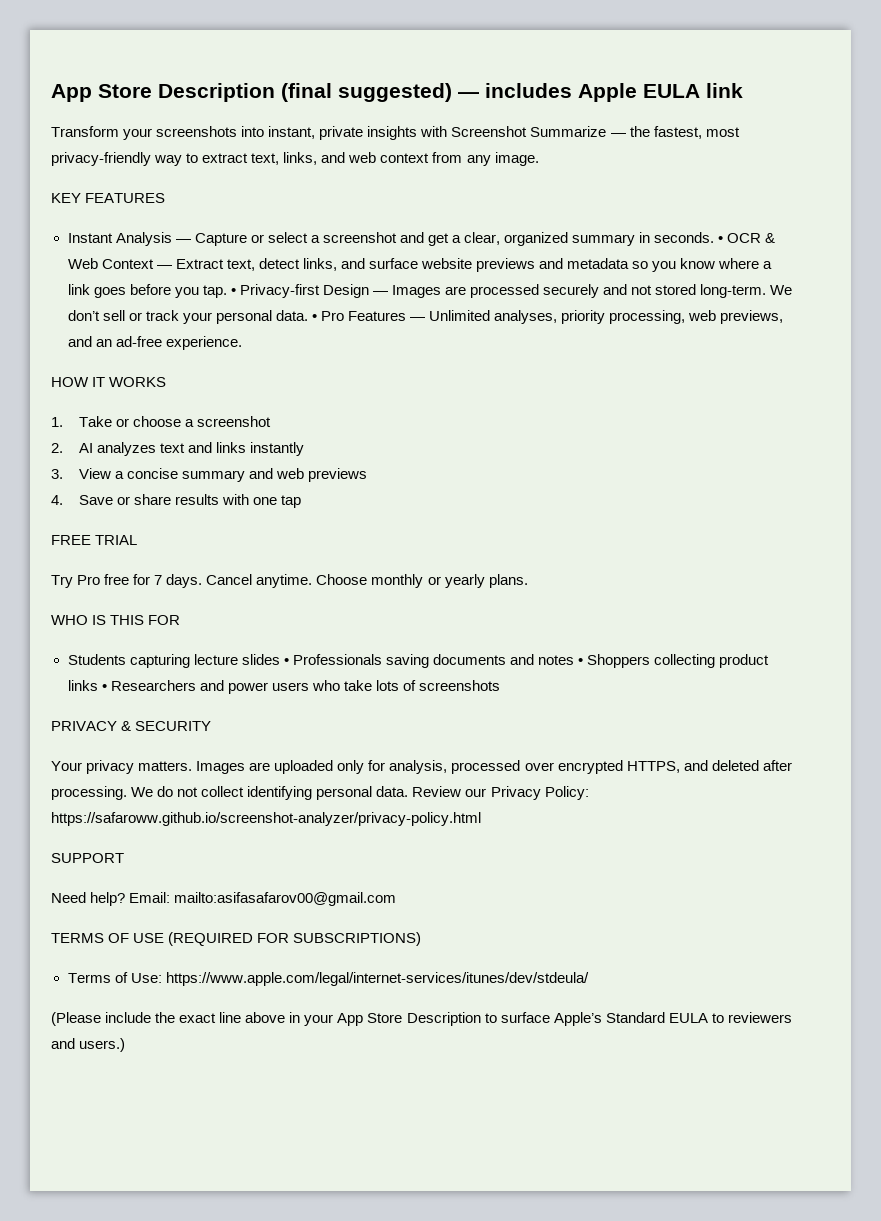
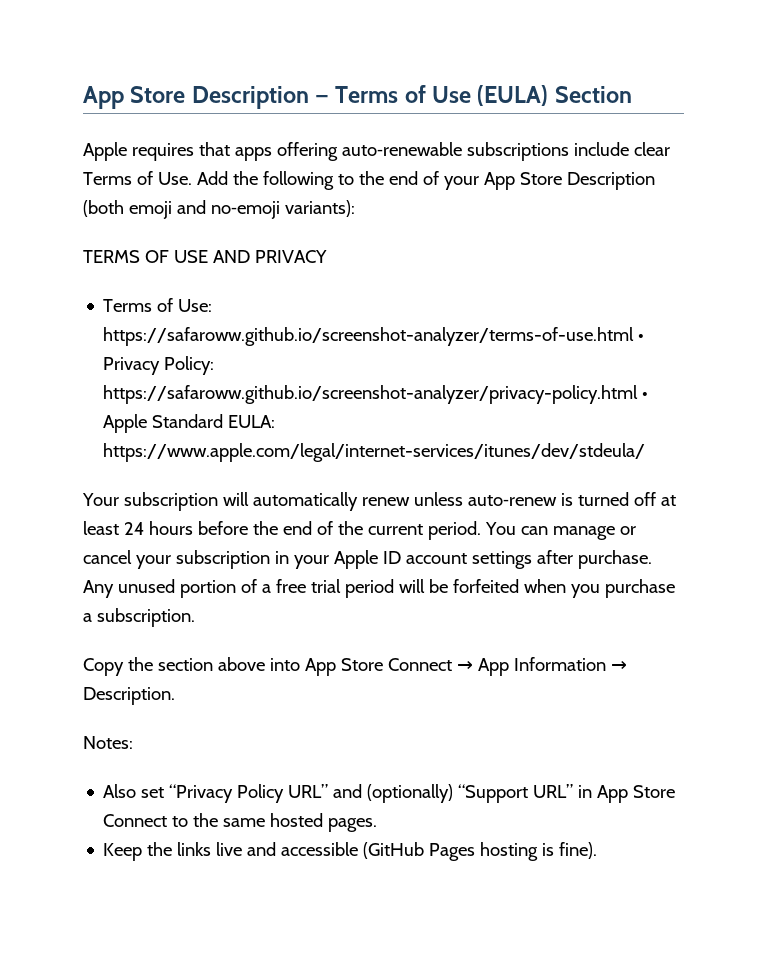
- App Store Description (final suggested) — includes Apple EULA link
- Transform your screenshots into instant, private insights with Screenshot Summarize — the fastest, most privacy-friendly way to extract text, links, and web context from any image.
- KEY FEATURES
- Instant Analysis — Capture or select a screenshot and get a clear, organized summary in seconds. • OCR & Web Context — Extract text, detect links, and surface website previews and metadata so you know where a link goes before you tap. • Privacy-first Design — Images are processed securely and not stored long-term. We don’t sell or track your personal data. • Pro Features — Unlimited analyses, priority processing, web previews, and an ad-free experience.
- HOW IT WORKS
- 1. Take or choose a screenshot
- 2. AI analyzes text and links instantly
- 3. View a concise summary and web previews
- 4. Save or share results with one tap
- FREE TRIAL
- Try Pro free for 7 days. Cancel anytime. Choose monthly or yearly plans.
- WHO IS THIS FOR
- Students capturing lecture slides • Professionals saving documents and notes • Shoppers collecting product links • Researchers and power users who take lots of screenshots
- PRIVACY & SECURITY
- Your privacy matters. Images are uploaded only for analysis, processed over encrypted HTTPS, and deleted after processing. We do not collect identifying personal data. Review our Privacy Policy: https://safaroww.github.io/screenshot-analyzer/privacy-policy.html
- SUPPORT
- Need help? Email: mailto:asifasafarov00@gmail.com
+ App Store Description — Terms of Use (EULA) Section
+ Apple requires that apps offering auto‑renewable subscriptions include clear Terms of Use. Add the following to the end of your App Store Description (both emoji and no‑emoji variants):
- TERMS OF USE (REQUIRED FOR SUBSCRIPTIONS)
+ TERMS OF USE AND PRIVACY
- Terms of Use: https://www.apple.com/legal/internet-services/itunes/dev/stdeula/
- (Please include the exact line above in your App Store Description to surface Apple’s Standard EULA to reviewers and users.)
+ Terms of Use: https://safaroww.github.io/screenshot-analyzer/terms-of-use.html • Privacy Policy: https://safaroww.github.io/screenshot-analyzer/privacy-policy.html • Apple Standard EULA: https://www.apple.com/legal/internet-services/itunes/dev/stdeula/
+ Your subscription will automatically renew unless auto‑renew is turned off at least 24 hours before the end of the current period. You can manage or cancel your subscription in your Apple ID account settings after purchase. Any unused portion of a free trial period will be forfeited when you purchase a subscription.
+ Copy the section above into App Store Connect → App Information → Description.
+ Notes:
+ Also set “Privacy Policy URL” and (optionally) “Support URL” in App Store Connect to the same hosted pages.
+ Keep the links live and accessible (GitHub Pages hosting is fine).

